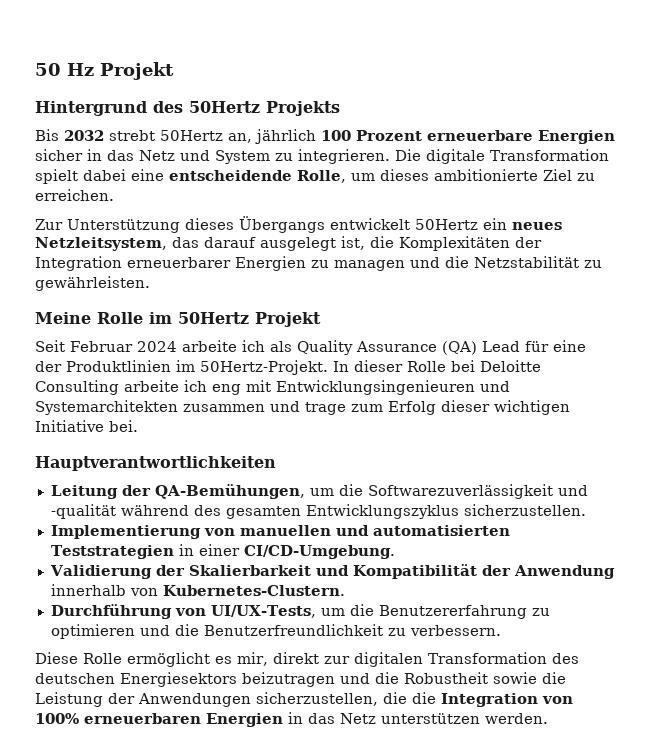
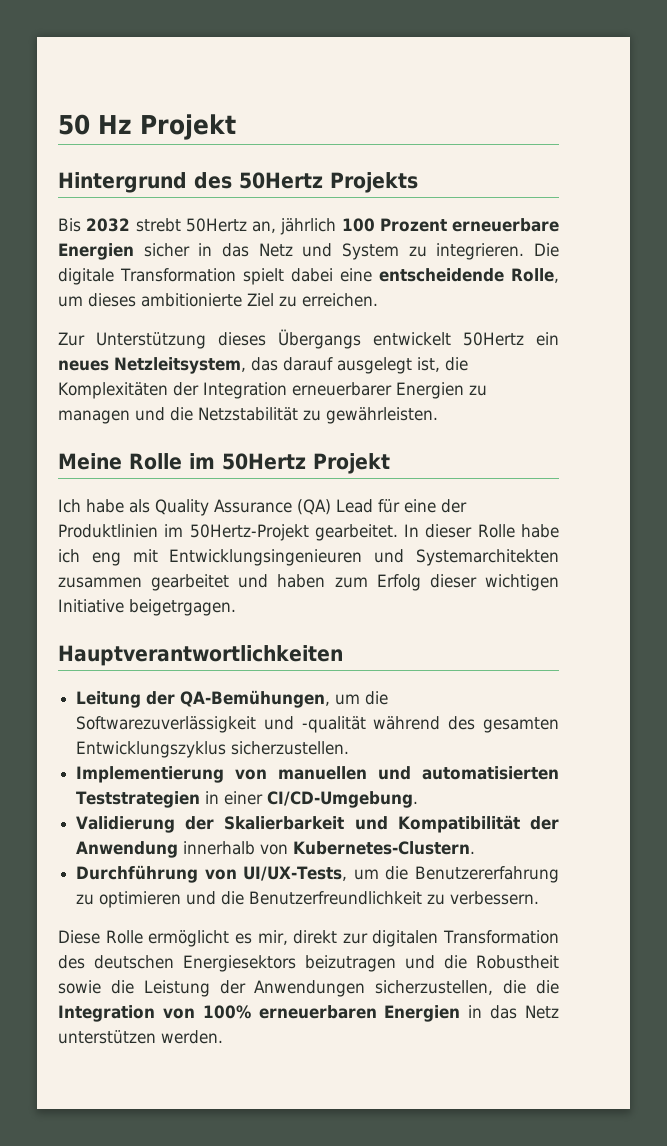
- Seit Februar 2024 arbeite ich als Quality Assurance (QA) Lead für eine der Produktlinien im 50Hertz-Projekt.
+ Ich habe als Quality Assurance (QA) Lead für eine der Produktlinien im 50Hertz-Projekt gearbeitet.
- In dieser Rolle bei Deloitte Consulting arbeite ich eng mit Entwicklungsingenieuren und Systemarchitekten zusammen und trage zum Erfolg dieser wichtigen Initiative bei.
+ In dieser Rolle habe ich eng mit Entwicklungsingenieuren und Systemarchitekten zusammen gearbeitet und haben zum Erfolg dieser wichtigen Initiative beigetrgagen.

